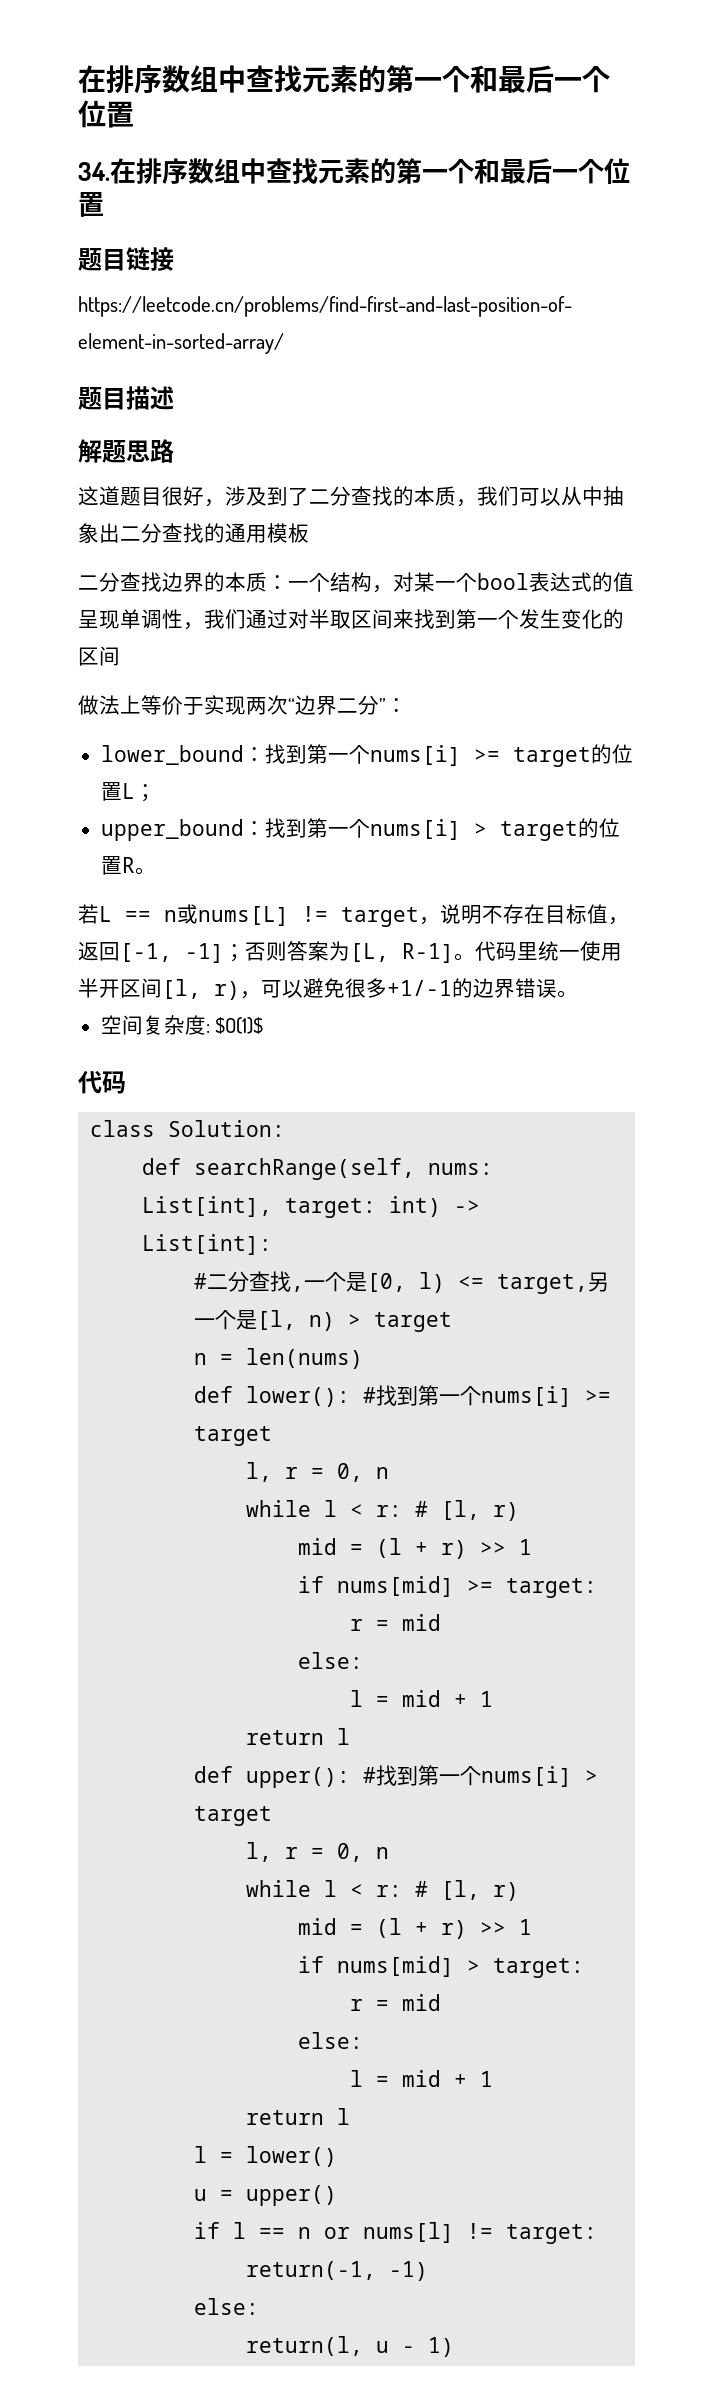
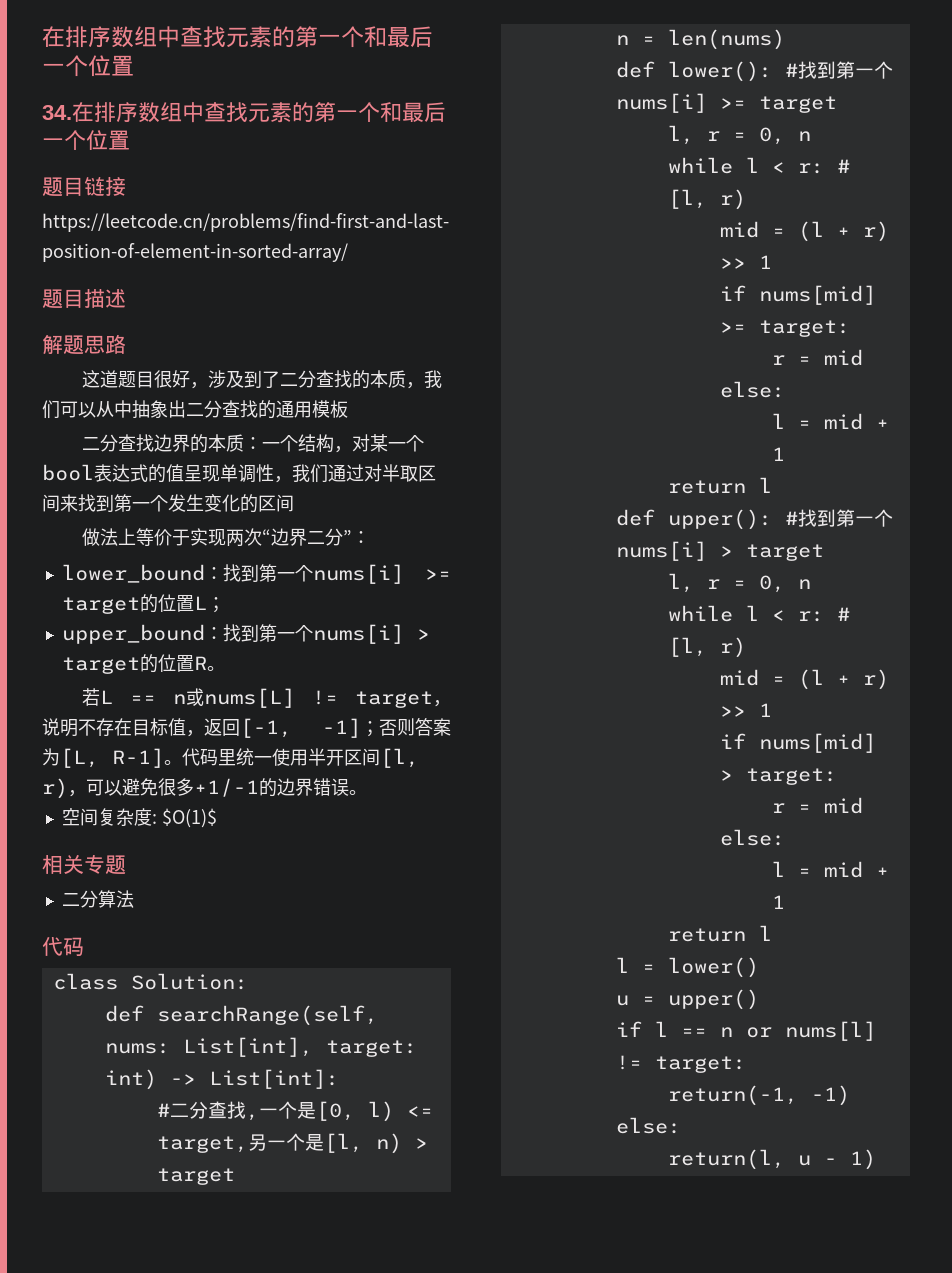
+ 相关专题
+ 二分算法

